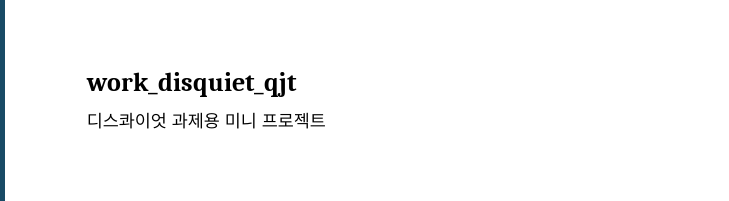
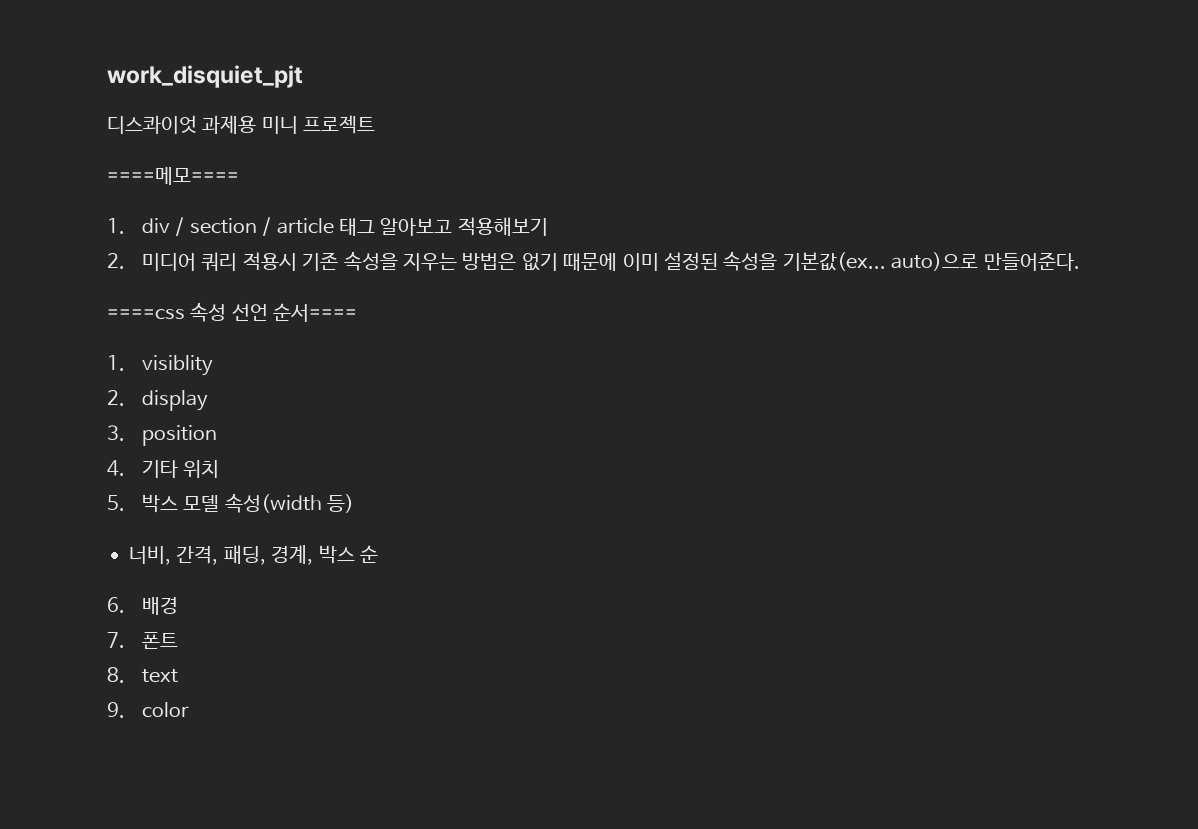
- work_disquiet_qjt
+ work_disquiet_pjt
+ ====메모====
+ 1. div / section / article 태그 알아보고 적용해보기
+ 2. 미디어 쿼리 적용시 기존 속성을 지우는 방법은 없기 때문에 이미 설정된 속성을 기본값(ex... auto)으로 만들어준다.
+ ====css 속성 선언 순서====
+ 1. visiblity
+ 2. display
+ 3. position
+ 4. 기타 위치
+ 5. 박스 모델 속성(width 등)
+ 너비, 간격, 패딩, 경계, 박스 순
+ 6. 배경
+ 7. 폰트
+ 8. text
+ 9. color

